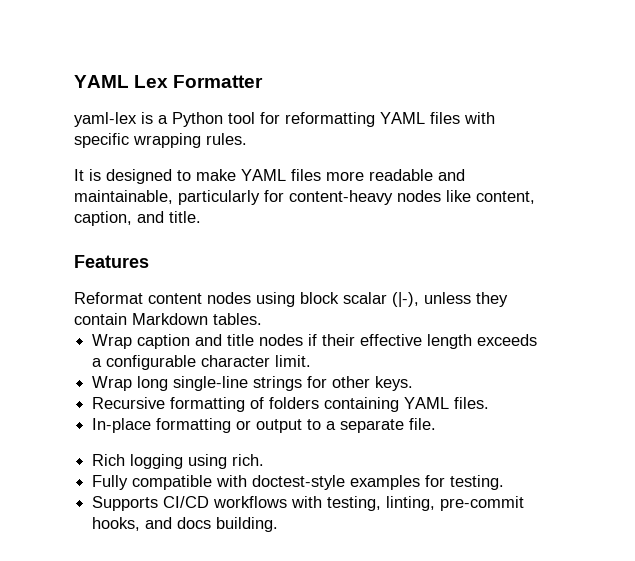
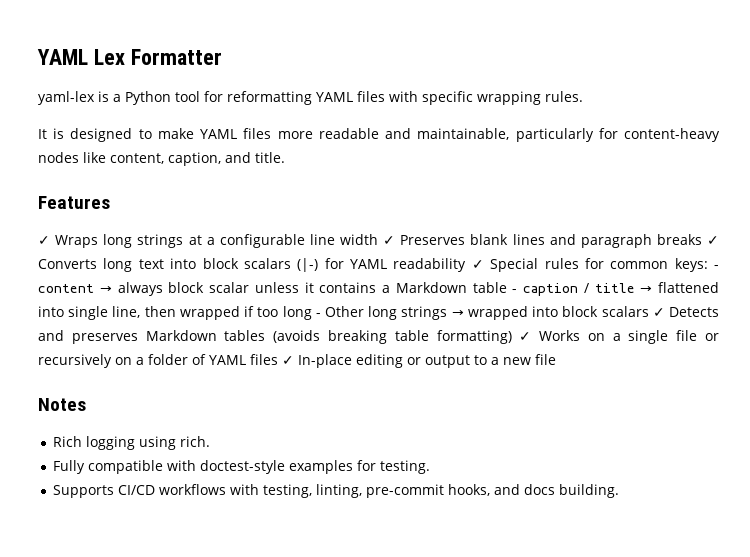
- Reformat content nodes using block scalar (|-), unless they contain Markdown tables.
- Wrap caption and title nodes if their effective length exceeds a configurable character limit.
- Wrap long single-line strings for other keys.
- Recursive formatting of folders containing YAML files.
- In-place formatting or output to a separate file.
+ ✓ Wraps long strings at a configurable line width ✓ Preserves blank lines and paragraph breaks ✓ Converts long text into block scalars (|-) for YAML readability ✓ Special rules for common keys: - content → always block scalar unless it contains a Markdown table - caption / title → flattened into single line, then wrapped if too long - Other long strings → wrapped into block scalars ✓ Detects and preserves Markdown tables (avoids breaking table formatting) ✓ Works on a single file or recursively on a folder of YAML files ✓ In-place editing or output to a new file
+ Notes

